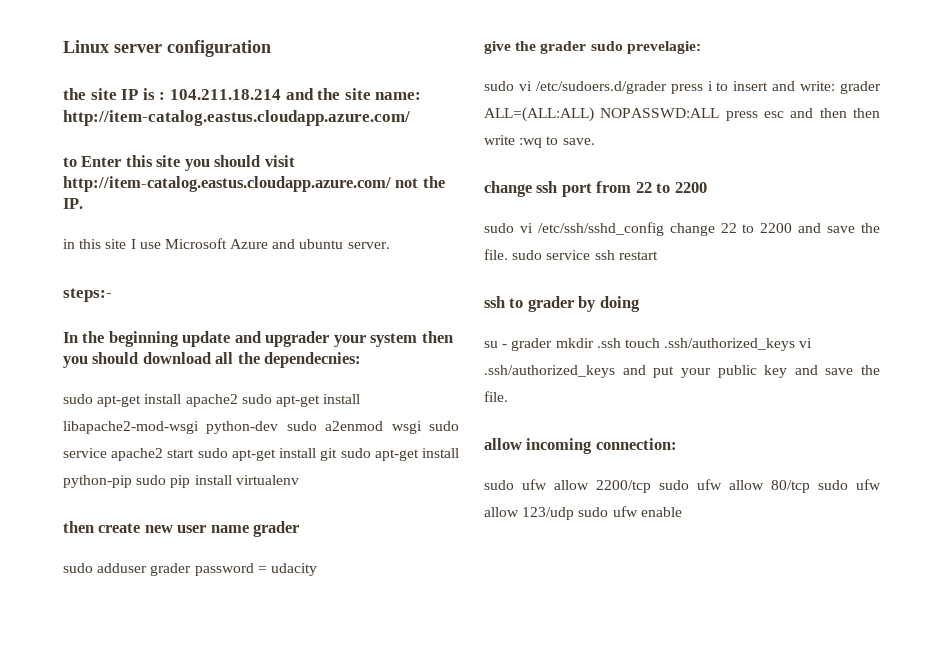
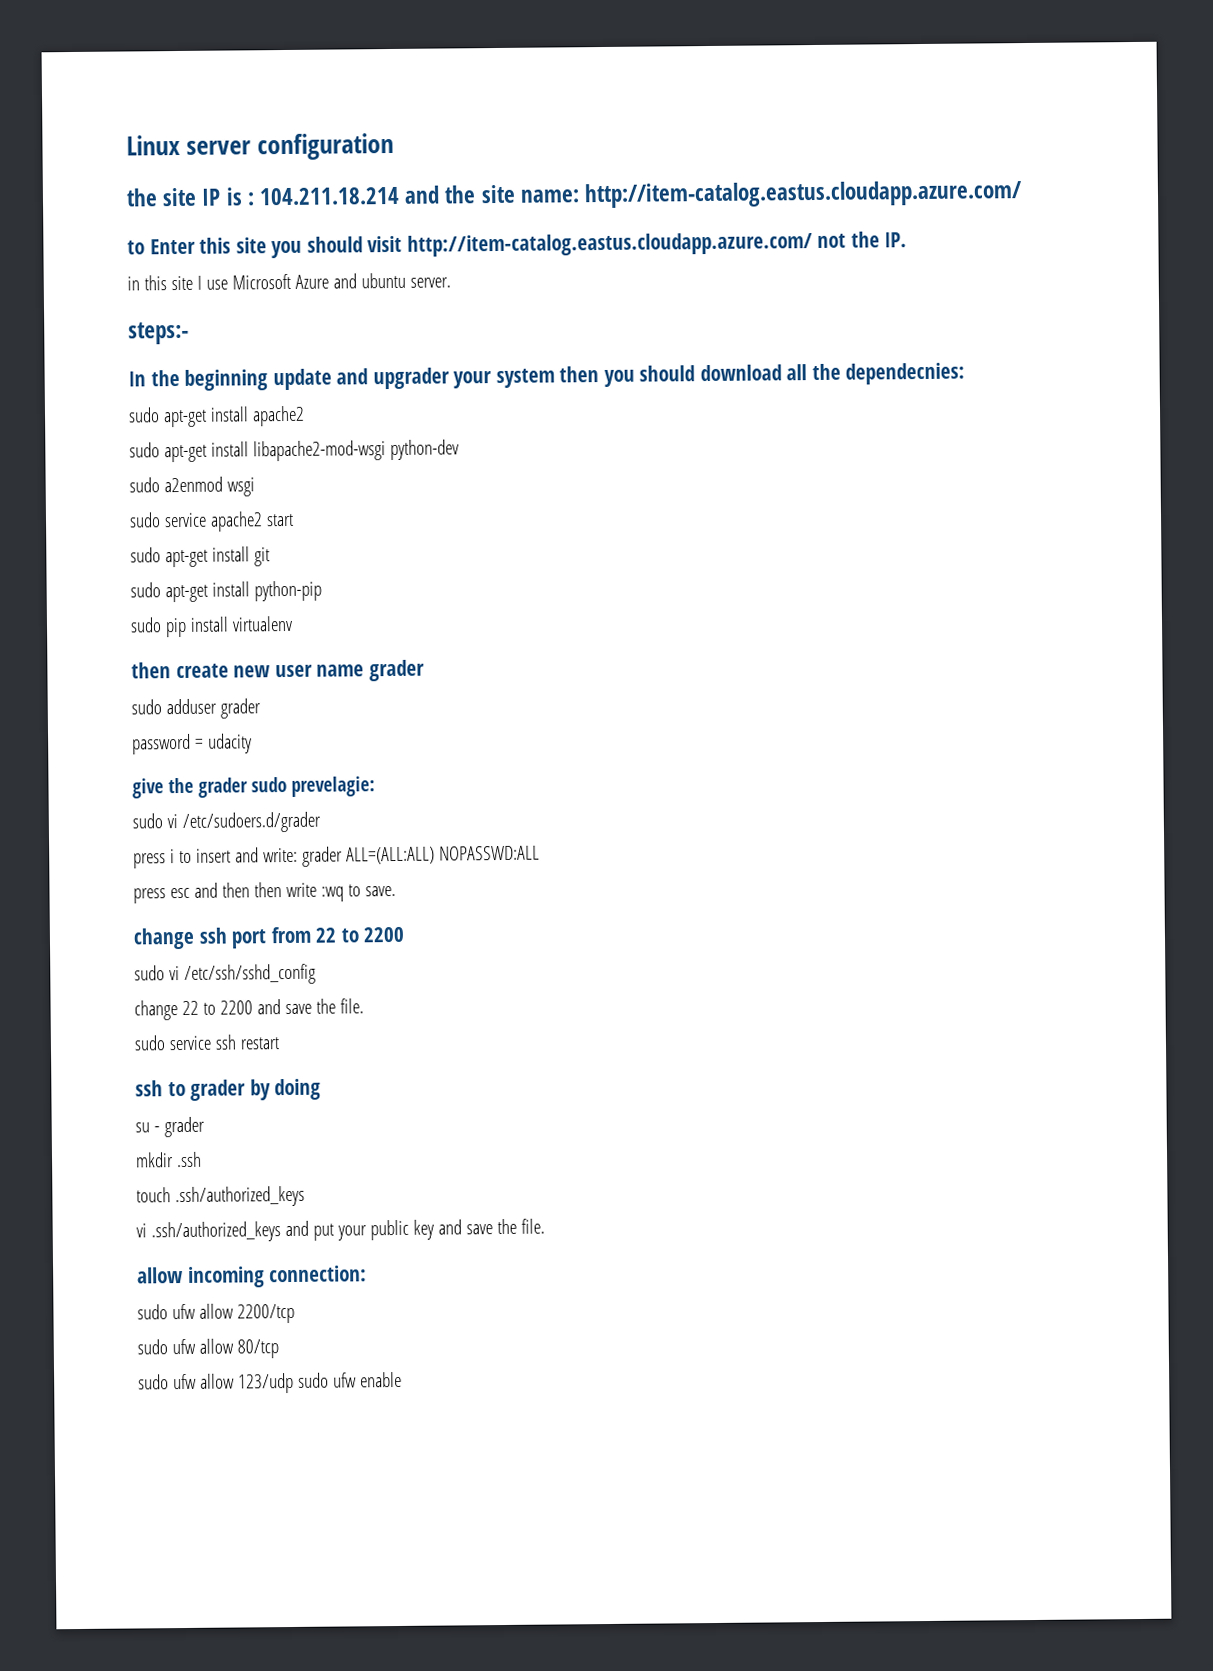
- sudo apt-get install apache2 sudo apt-get install libapache2-mod-wsgi python-dev sudo a2enmod wsgi sudo service apache2 start sudo apt-get install git sudo apt-get install python-pip sudo pip install virtualenv
+ sudo apt-get install apache2
+ sudo apt-get install libapache2-mod-wsgi python-dev
+ sudo a2enmod wsgi
+ sudo service apache2 start
+ sudo apt-get install git
+ sudo apt-get install python-pip
+ sudo pip install virtualenv
- sudo adduser grader password = udacity
+ sudo adduser grader
+ password = udacity
- sudo vi /etc/sudoers.d/grader press i to insert and write: grader ALL=(ALL:ALL) NOPASSWD:ALL press esc and then then write :wq to save.
+ sudo vi /etc/sudoers.d/grader
+ press i to insert and write: grader ALL=(ALL:ALL) NOPASSWD:ALL
+ press esc and then then write :wq to save.
- sudo vi /etc/ssh/sshd_config change 22 to 2200 and save the file. sudo service ssh restart
+ sudo vi /etc/ssh/sshd_config
+ change 22 to 2200 and save the file.
+ sudo service ssh restart
- su - grader mkdir .ssh touch .ssh/authorized_keys vi .ssh/authorized_keys and put your public key and save the file.
+ su - grader
+ mkdir .ssh
+ touch .ssh/authorized_keys
+ vi .ssh/authorized_keys and put your public key and save the file.
- sudo ufw allow 2200/tcp sudo ufw allow 80/tcp sudo ufw allow 123/udp sudo ufw enable
+ sudo ufw allow 2200/tcp
+ sudo ufw allow 80/tcp
+ sudo ufw allow 123/udp sudo ufw enable

